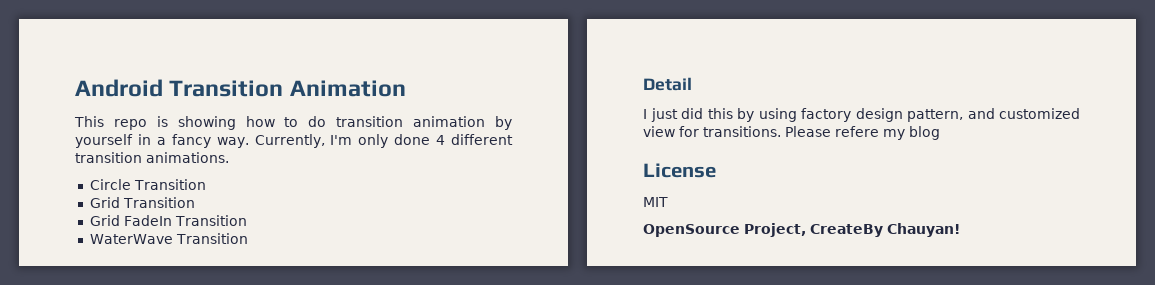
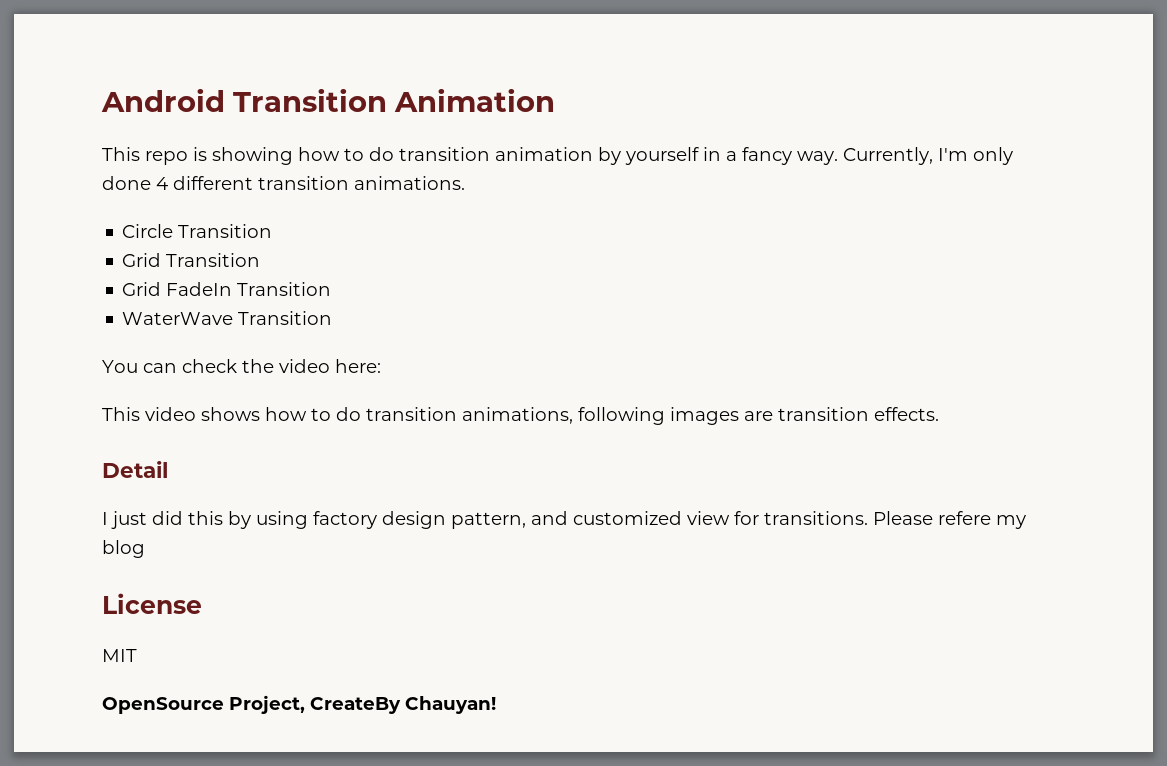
+ You can check the video here:
+ This video shows how to do transition animations, following images are transition effects.

